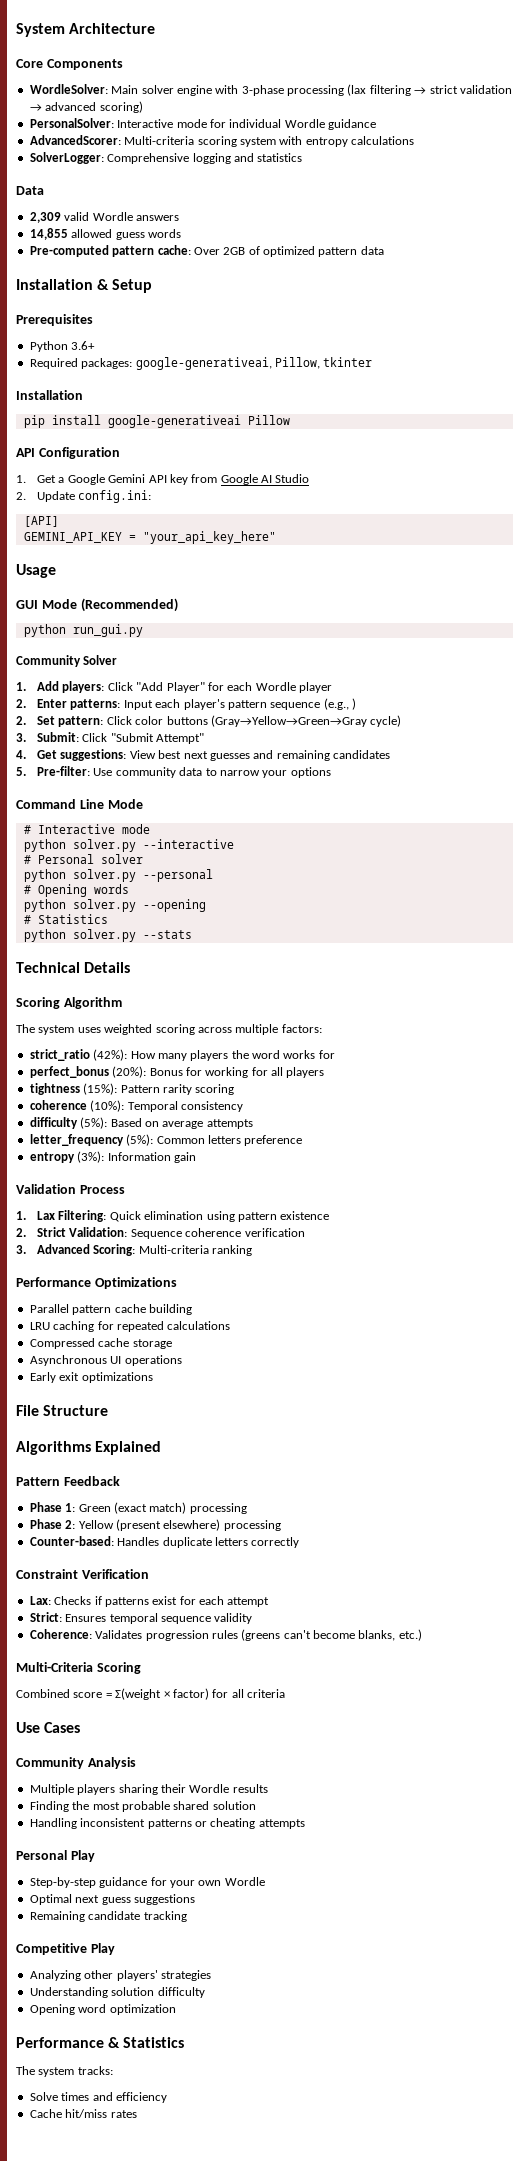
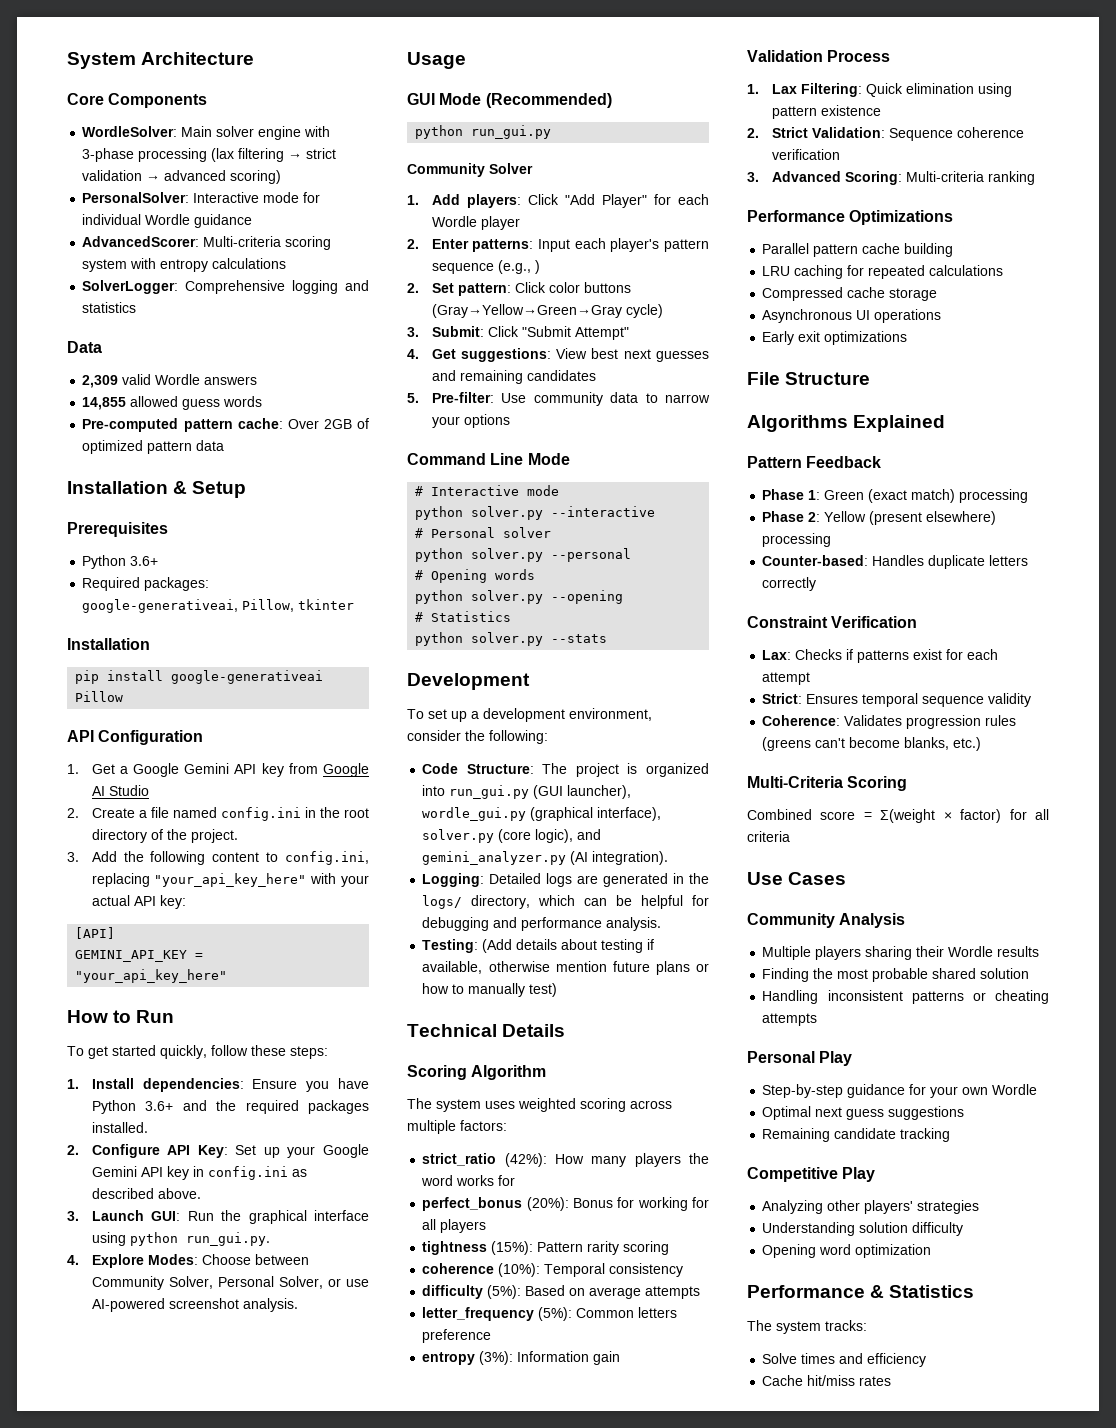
- 2. Update config.ini:
+ 2. Create a file named config.ini in the root directory of the project.
+ 3. Add the following content to config.ini, replacing "your_api_key_here" with your actual API key:
  [API]
  GEMINI_API_KEY = "your_api_key_here"
+ How to Run
+ To get started quickly, follow these steps:
+ 1. Install dependencies: Ensure you have Python 3.6+ and the required packages installed.
+ 2. Configure API Key: Set up your Google Gemini API key in config.ini as described above.
+ 3. Launch GUI: Run the graphical interface using python run_gui.py.
+ 4. Explore Modes: Choose between Community Solver, Personal Solver, or use AI-powered screenshot analysis.
+ Development
+ To set up a development environment, consider the following:
+ Code Structure: The project is organized into run_gui.py (GUI launcher), wordle_gui.py (graphical interface), solver.py (core logic), and gemini_analyzer.py (AI integration).
+ Logging: Detailed logs are generated in the logs/ directory, which can be helpful for debugging and performance analysis.
+ Testing: (Add details about testing if available, otherwise mention future plans or how to manually test)

